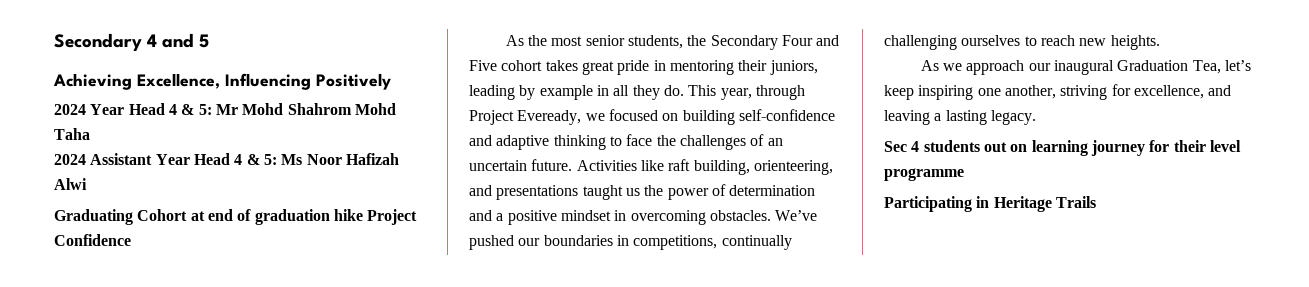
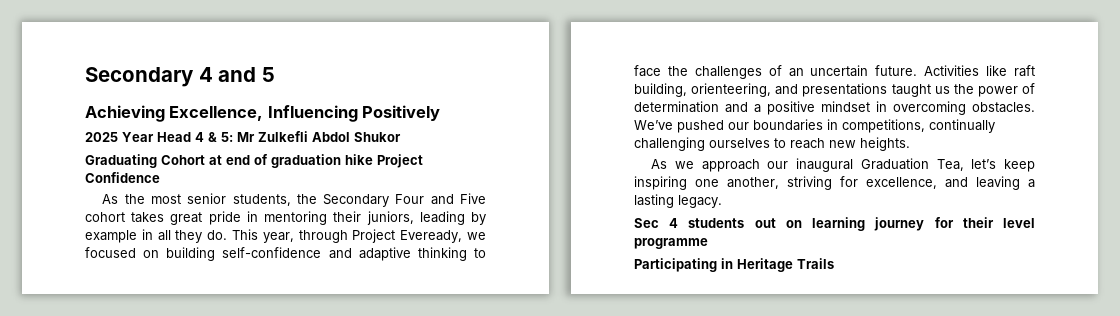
- 2024 Year Head 4 & 5: Mr Mohd Shahrom Mohd Taha
- 2024 Assistant Year Head 4 & 5: Ms Noor Hafizah Alwi
+ 2025 Year Head 4 & 5: Mr Zulkefli Abdol Shukor

